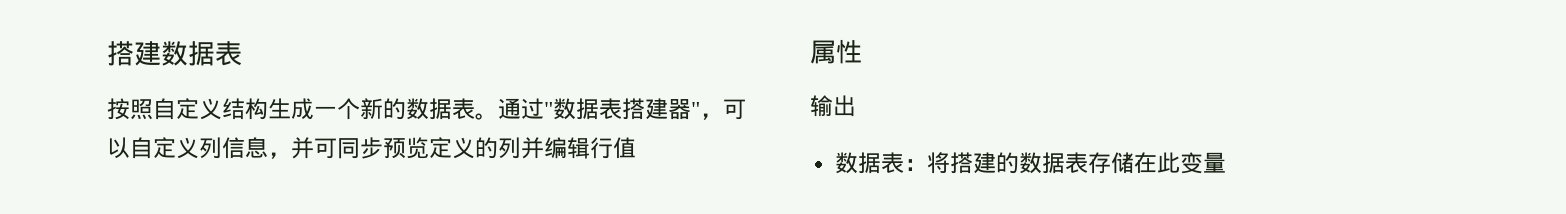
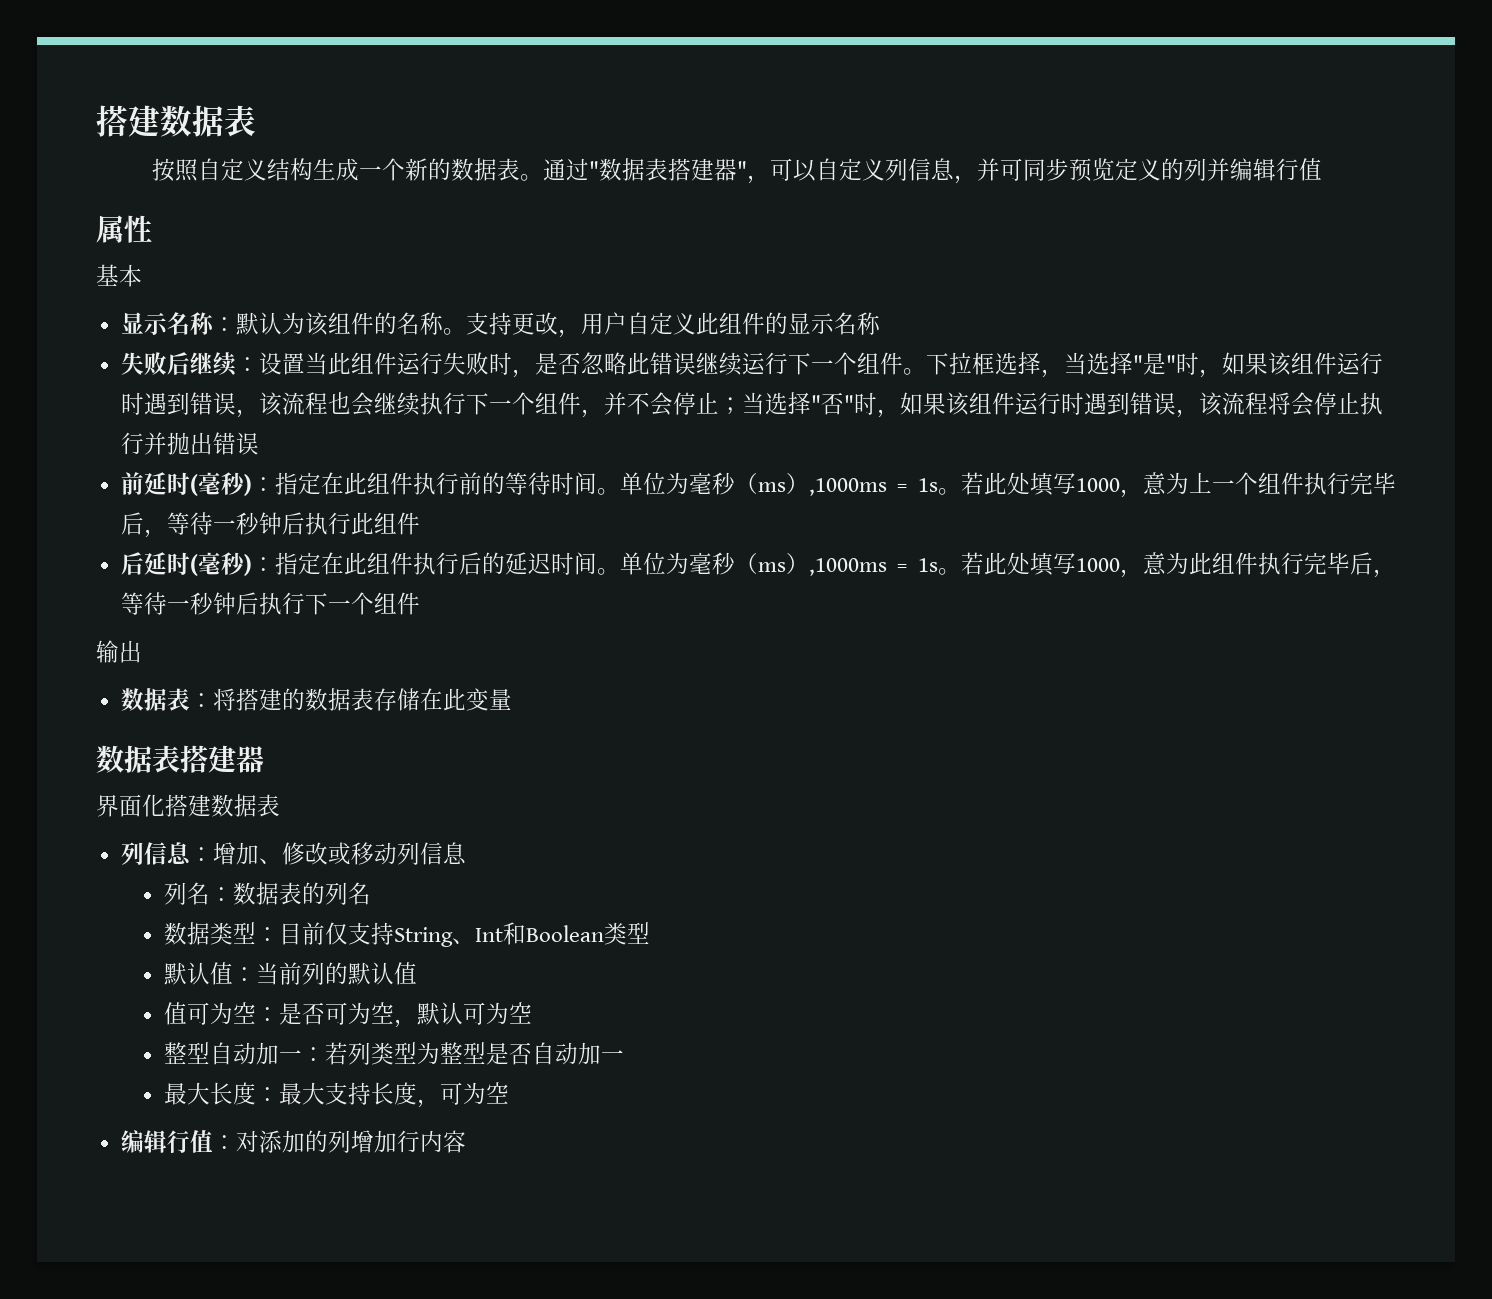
+ 基本
+ 显示名称：默认为该组件的名称。支持更改，用户自定义此组件的显示名称
+ 失败后继续：设置当此组件运行失败时，是否忽略此错误继续运行下一个组件。下拉框选择，当选择"是"时，如果该组件运行时遇到错误，该流程也会继续执行下一个组件，并不会停止；当选择"否"时，如果该组件运行时遇到错误，该流程将会停止执行并抛出错误
+ 前延时(毫秒)：指定在此组件执行前的等待时间。单位为毫秒（ms）,1000ms = 1s。若此处填写1000，意为上一个组件执行完毕后，等待一秒钟后执行此组件
+ 后延时(毫秒)：指定在此组件执行后的延迟时间。单位为毫秒（ms）,1000ms = 1s。若此处填写1000，意为此组件执行完毕后，等待一秒钟后执行下一个组件
  数据表：将搭建的数据表存储在此变量
+ 数据表搭建器
+ 界面化搭建数据表
+ 列信息：增加、修改或移动列信息
+ 列名：数据表的列名
+ 数据类型：目前仅支持String、Int和Boolean类型
+ 默认值：当前列的默认值
+ 值可为空：是否可为空，默认可为空
+ 整型自动加一：若列类型为整型是否自动加一
+ 最大长度：最大支持长度，可为空
+ 编辑行值：对添加的列增加行内容

